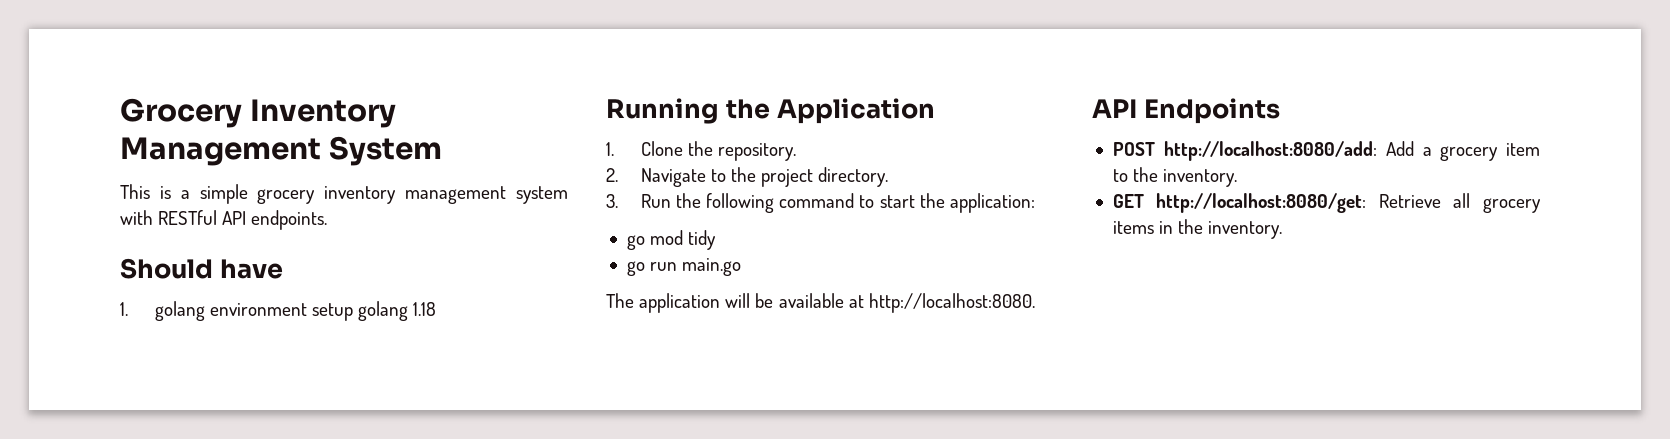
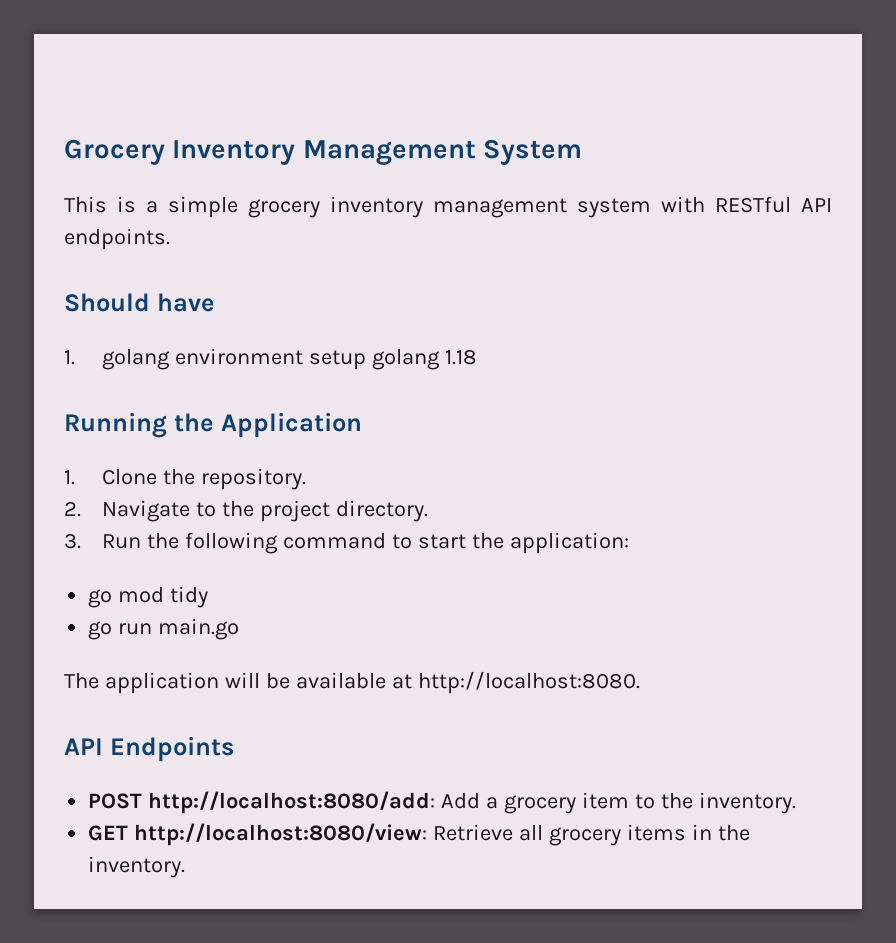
- GET http://localhost:8080/get: Retrieve all grocery items in the inventory.
+ GET http://localhost:8080/view: Retrieve all grocery items in the inventory.

